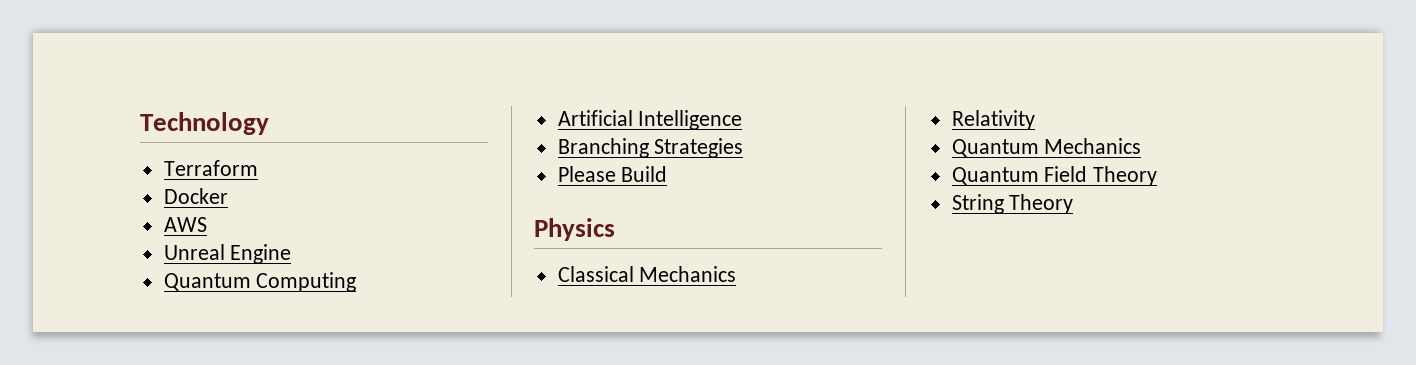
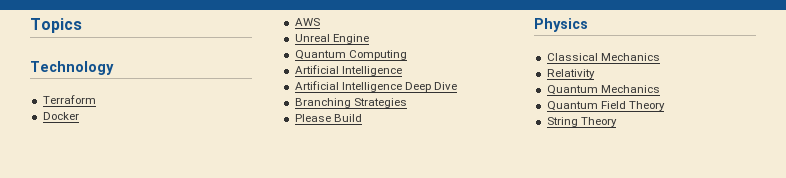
+ Topics
+ Artificial Intelligence Deep Dive

